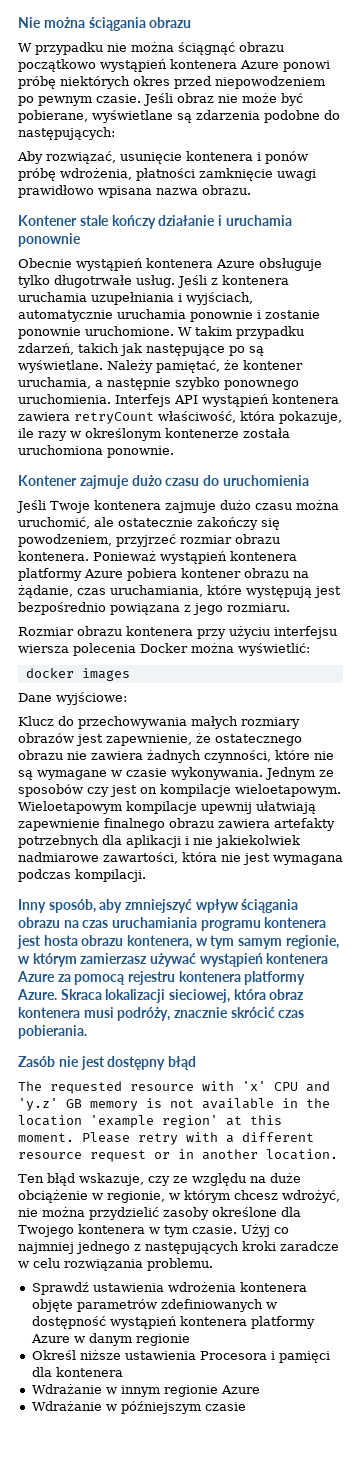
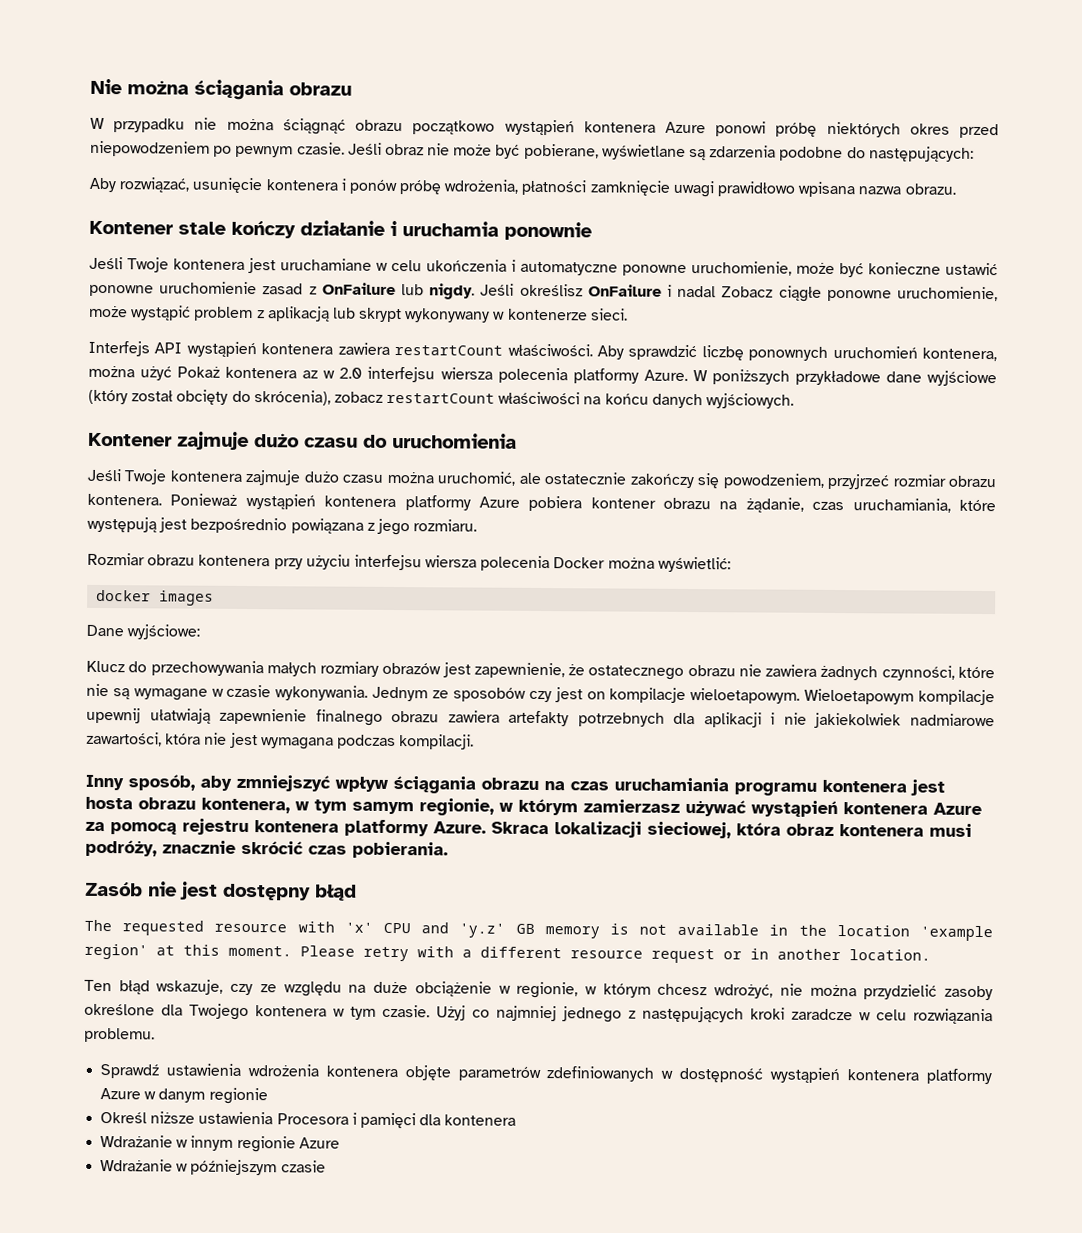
- Obecnie wystąpień kontenera Azure obsługuje tylko długotrwałe usług. Jeśli z kontenera uruchamia uzupełniania i wyjściach, automatycznie uruchamia ponownie i zostanie ponownie uruchomione. W takim przypadku zdarzeń, takich jak następujące po są wyświetlane. Należy pamiętać, że kontener uruchamia, a następnie szybko ponownego uruchomienia. Interfejs API wystąpień kontenera zawiera retryCount właściwość, która pokazuje, ile razy w określonym kontenerze została uruchomiona ponownie.
+ Jeśli Twoje kontenera jest uruchamiane w celu ukończenia i automatyczne ponowne uruchomienie, może być konieczne ustawić ponowne uruchomienie zasad z OnFailure lub nigdy. Jeśli określisz OnFailure i nadal Zobacz ciągłe ponowne uruchomienie, może wystąpić problem z aplikacją lub skrypt wykonywany w kontenerze sieci.
+ Interfejs API wystąpień kontenera zawiera restartCount właściwości. Aby sprawdzić liczbę ponownych uruchomień kontenera, można użyć Pokaż kontenera az w 2.0 interfejsu wiersza polecenia platformy Azure. W poniższych przykładowe dane wyjściowe (który został obcięty do skrócenia), zobacz restartCount właściwości na końcu danych wyjściowych.

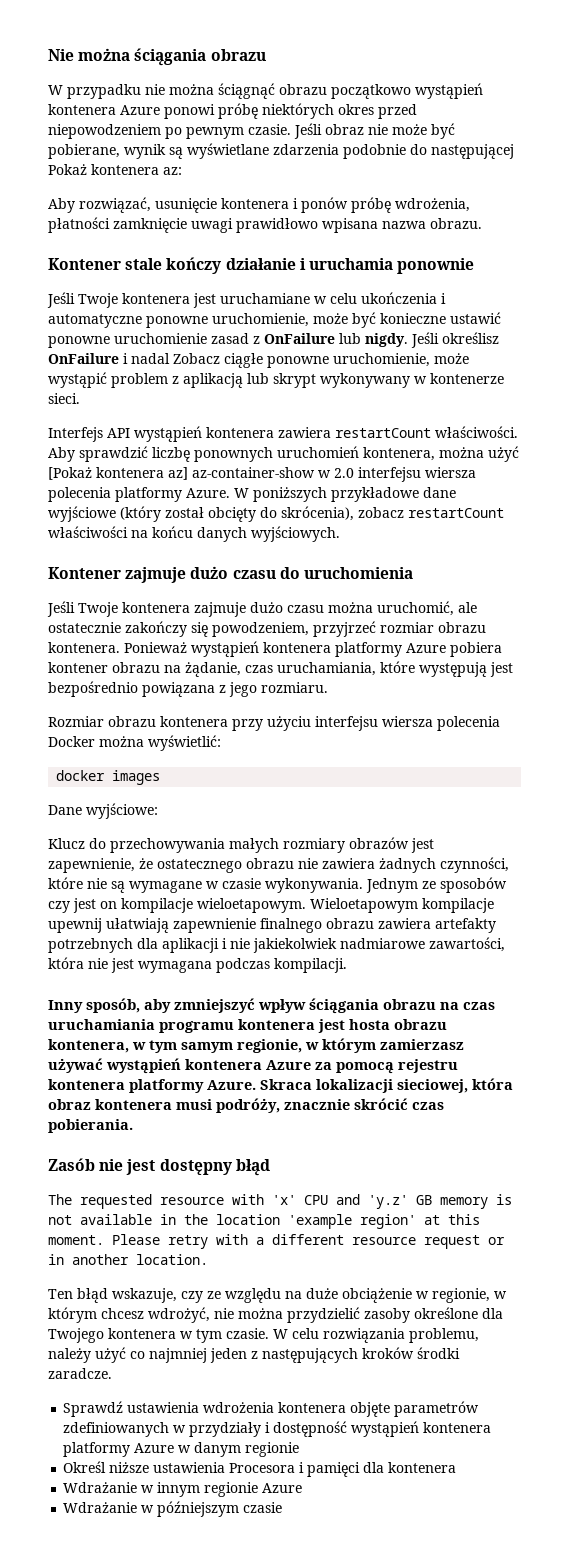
- Jeśli obraz nie może być pobierane, wyświetlane są zdarzenia podobne do następujących:
+ Jeśli obraz nie może być pobierane, wynik są wyświetlane zdarzenia podobnie do następującej Pokaż kontenera az:
- Aby sprawdzić liczbę ponownych uruchomień kontenera, można użyć Pokaż kontenera az w 2.0 interfejsu wiersza polecenia platformy Azure.
+ Aby sprawdzić liczbę ponownych uruchomień kontenera, można użyć [Pokaż kontenera az] az-container-show w 2.0 interfejsu wiersza polecenia platformy Azure.
- Użyj co najmniej jednego z następujących kroki zaradcze w celu rozwiązania problemu.
+ W celu rozwiązania problemu, należy użyć co najmniej jeden z następujących kroków środki zaradcze.
- Sprawdź ustawienia wdrożenia kontenera objęte parametrów zdefiniowanych w dostępność wystąpień kontenera platformy Azure w danym regionie
+ Sprawdź ustawienia wdrożenia kontenera objęte parametrów zdefiniowanych w przydziały i dostępność wystąpień kontenera platformy Azure w danym regionie

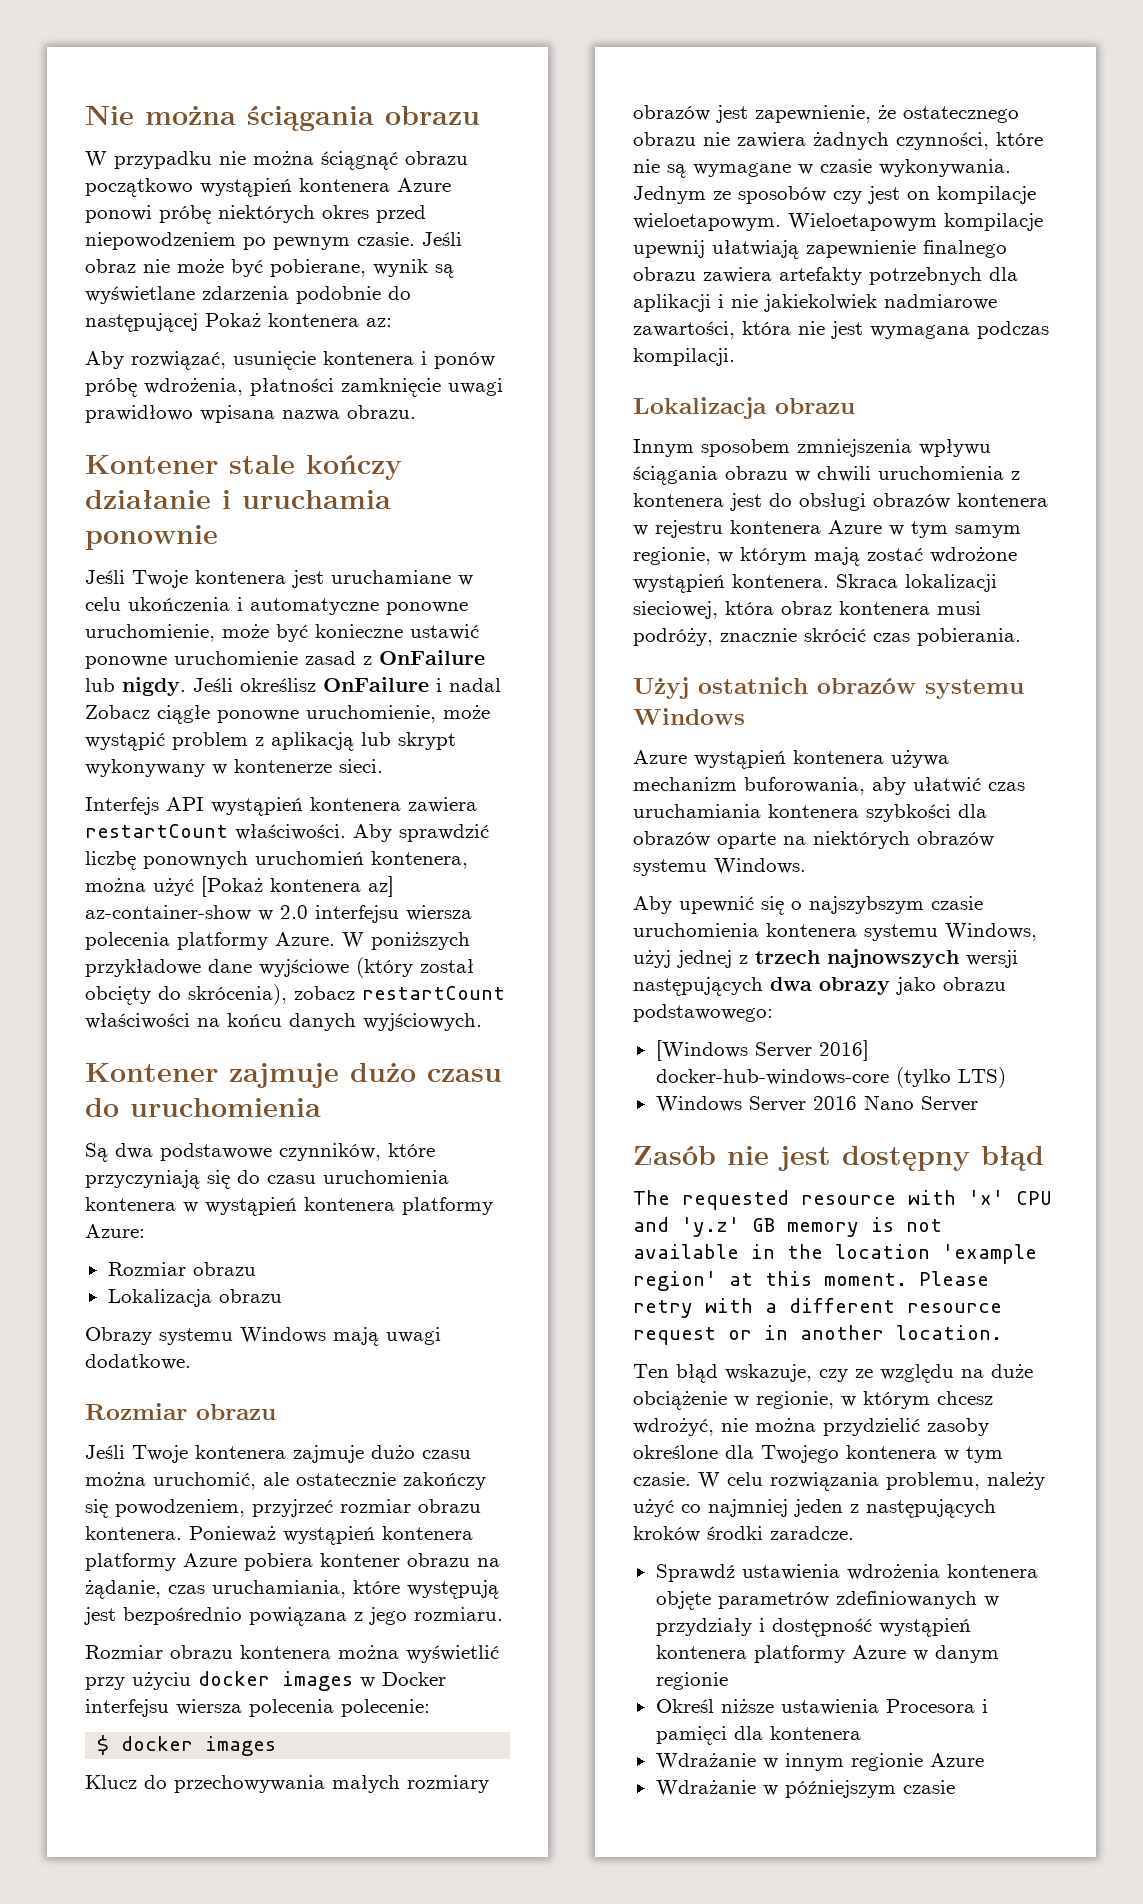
+ Są dwa podstawowe czynników, które przyczyniają się do czasu uruchomienia kontenera w wystąpień kontenera platformy Azure:
+ Rozmiar obrazu
+ Lokalizacja obrazu
+ Obrazy systemu Windows mają uwagi dodatkowe.
+ Rozmiar obrazu
- Rozmiar obrazu kontenera przy użyciu interfejsu wiersza polecenia Docker można wyświetlić:
- docker images
- Dane wyjściowe:
+ Rozmiar obrazu kontenera można wyświetlić przy użyciu docker images w Docker interfejsu wiersza polecenia polecenie:
+ $ docker images
  Wieloetapowym kompilacje upewnij ułatwiają zapewnienie finalnego obrazu zawiera artefakty potrzebnych dla aplikacji i nie jakiekolwiek nadmiarowe zawartości, która nie jest wymagana podczas kompilacji.
- Inny sposób, aby zmniejszyć wpływ ściągania obrazu na czas uruchamiania programu kontenera jest hosta obrazu kontenera, w tym samym regionie, w którym zamierzasz używać wystąpień kontenera Azure za pomocą rejestru kontenera platformy Azure.
+ Lokalizacja obrazu
+ Innym sposobem zmniejszenia wpływu ściągania obrazu w chwili uruchomienia z kontenera jest do obsługi obrazów kontenera w rejestru kontenera Azure w tym samym regionie, w którym mają zostać wdrożone wystąpień kontenera.
+ Użyj ostatnich obrazów systemu Windows
+ Azure wystąpień kontenera używa mechanizm buforowania, aby ułatwić czas uruchamiania kontenera szybkości dla obrazów oparte na niektórych obrazów systemu Windows.
+ Aby upewnić się o najszybszym czasie uruchomienia kontenera systemu Windows, użyj jednej z trzech najnowszych wersji następujących dwa obrazy jako obrazu podstawowego:
+ [Windows Server 2016] docker-hub-windows-core (tylko LTS)
+ Windows Server 2016 Nano Server

